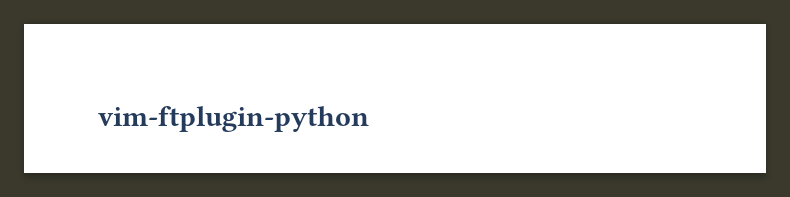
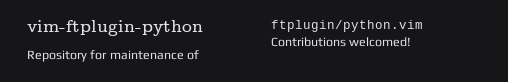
+ Repository for maintenance of ftplugin/python.vim Contributions welcomed!

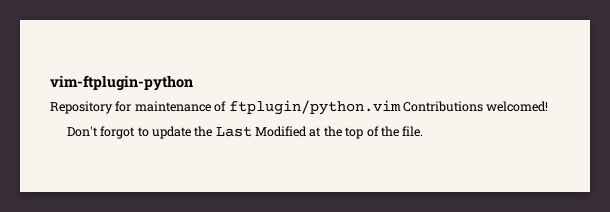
+ Don't forgot to update the Last Modified at the top of the file.

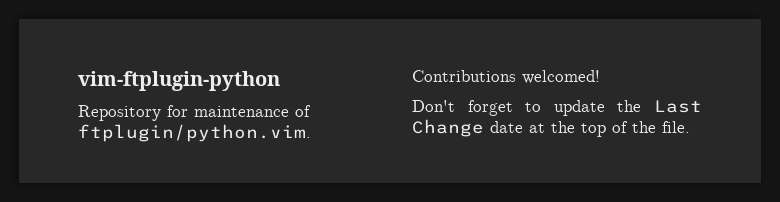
- Repository for maintenance of ftplugin/python.vim Contributions welcomed!
+ Repository for maintenance of ftplugin/python.vim. Contributions welcomed!
- Don't forgot to update the Last Modified at the top of the file.
+ Don't forget to update the Last Change date at the top of the file.

